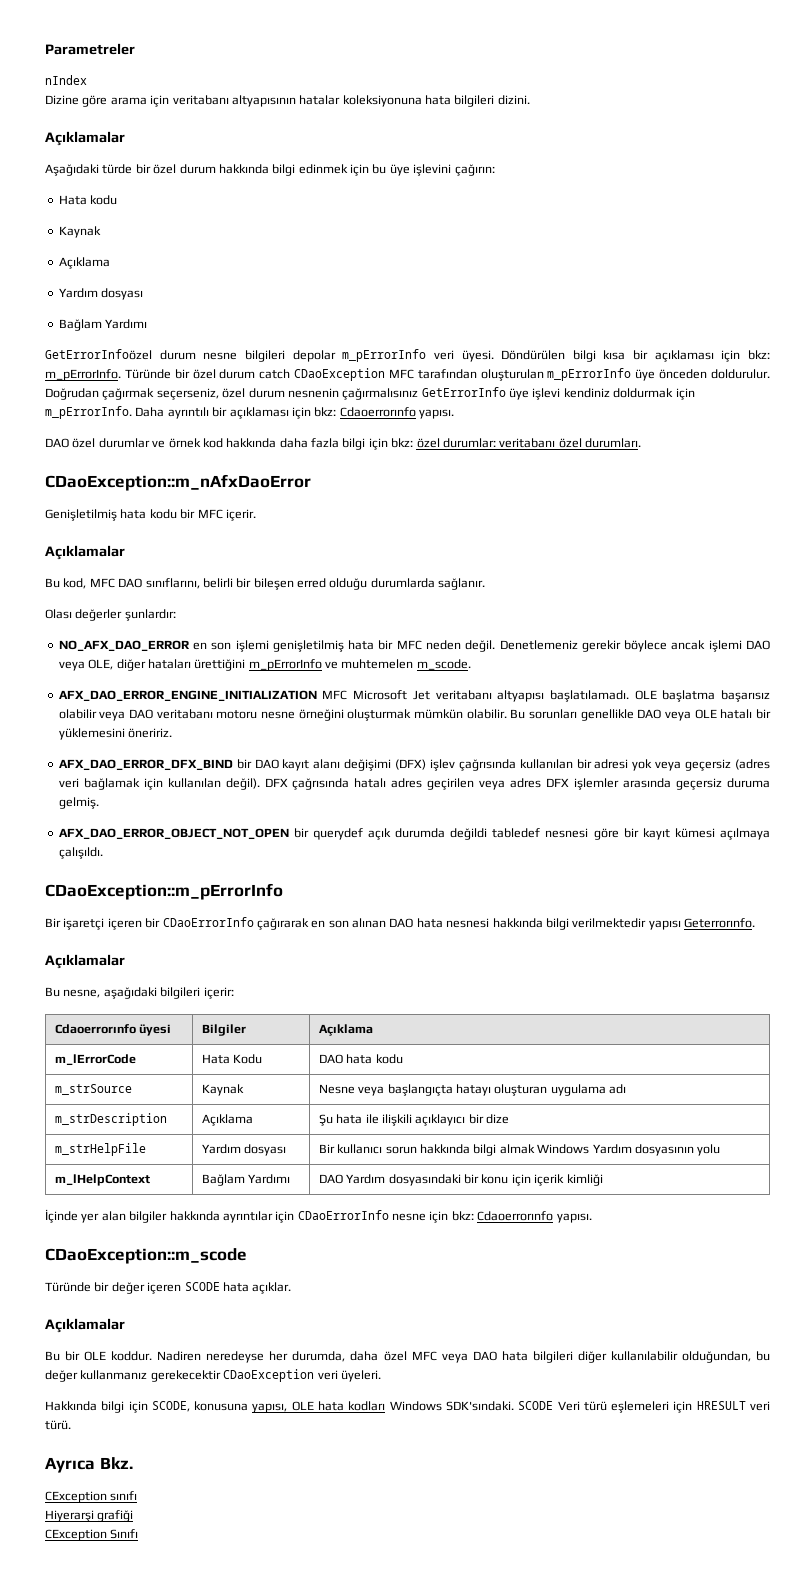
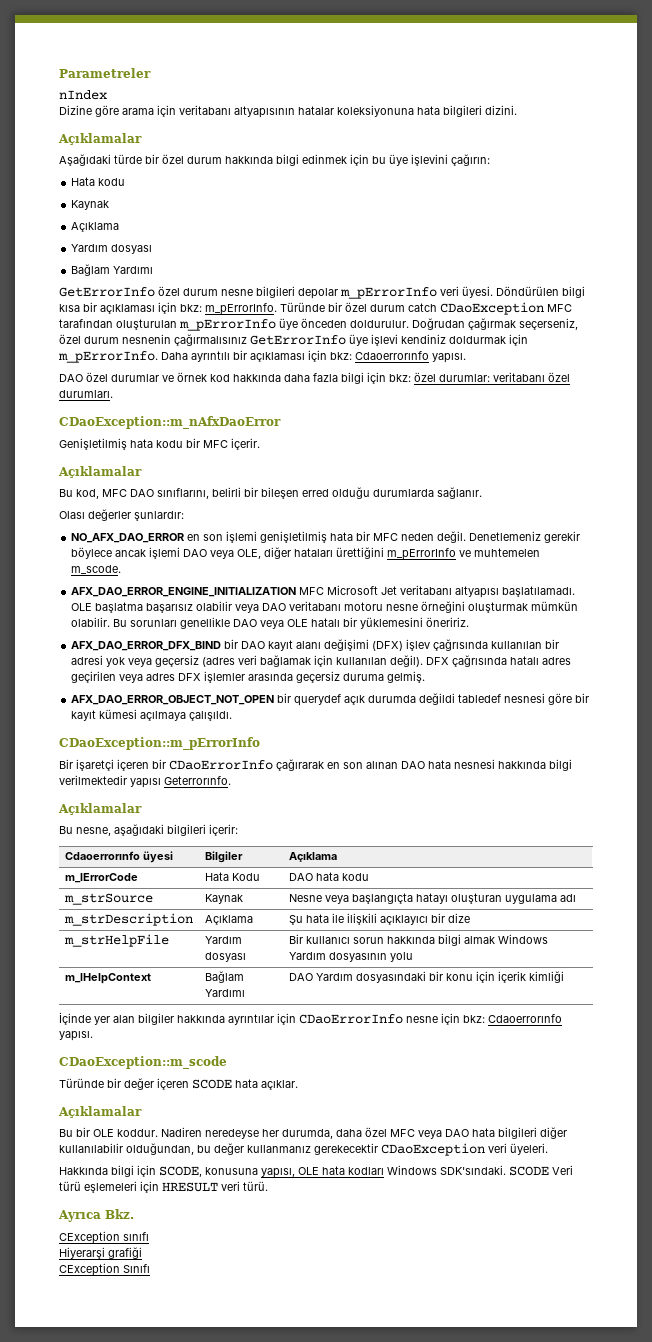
- GetErrorInfoözel durum nesne bilgileri depolar m_pErrorInfo veri üyesi.
+ GetErrorInfo özel durum nesne bilgileri depolar m_pErrorInfo veri üyesi.

